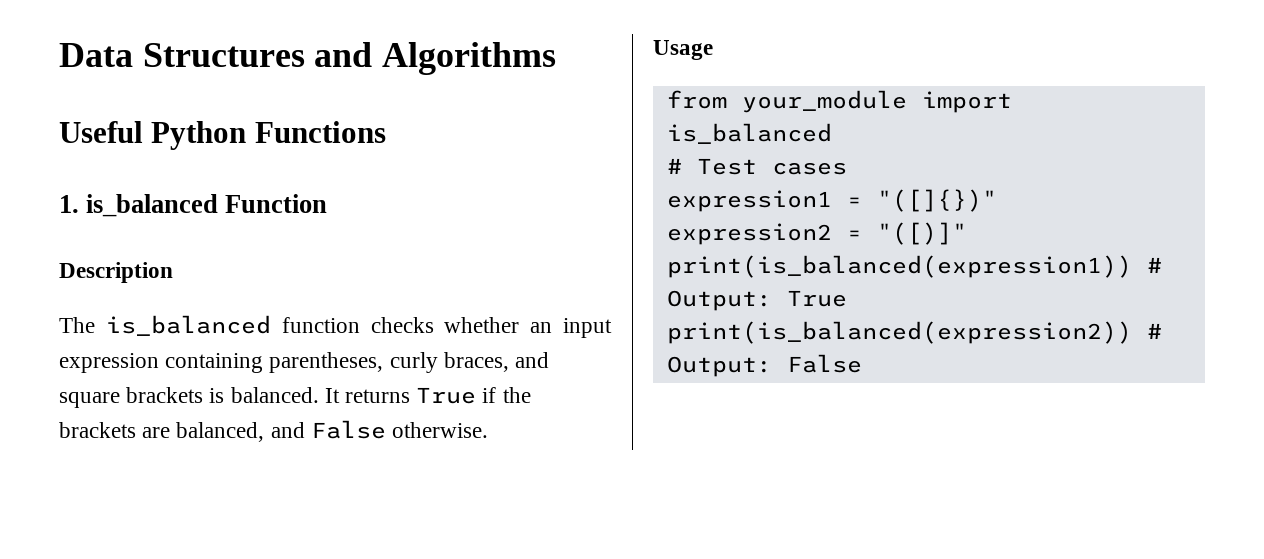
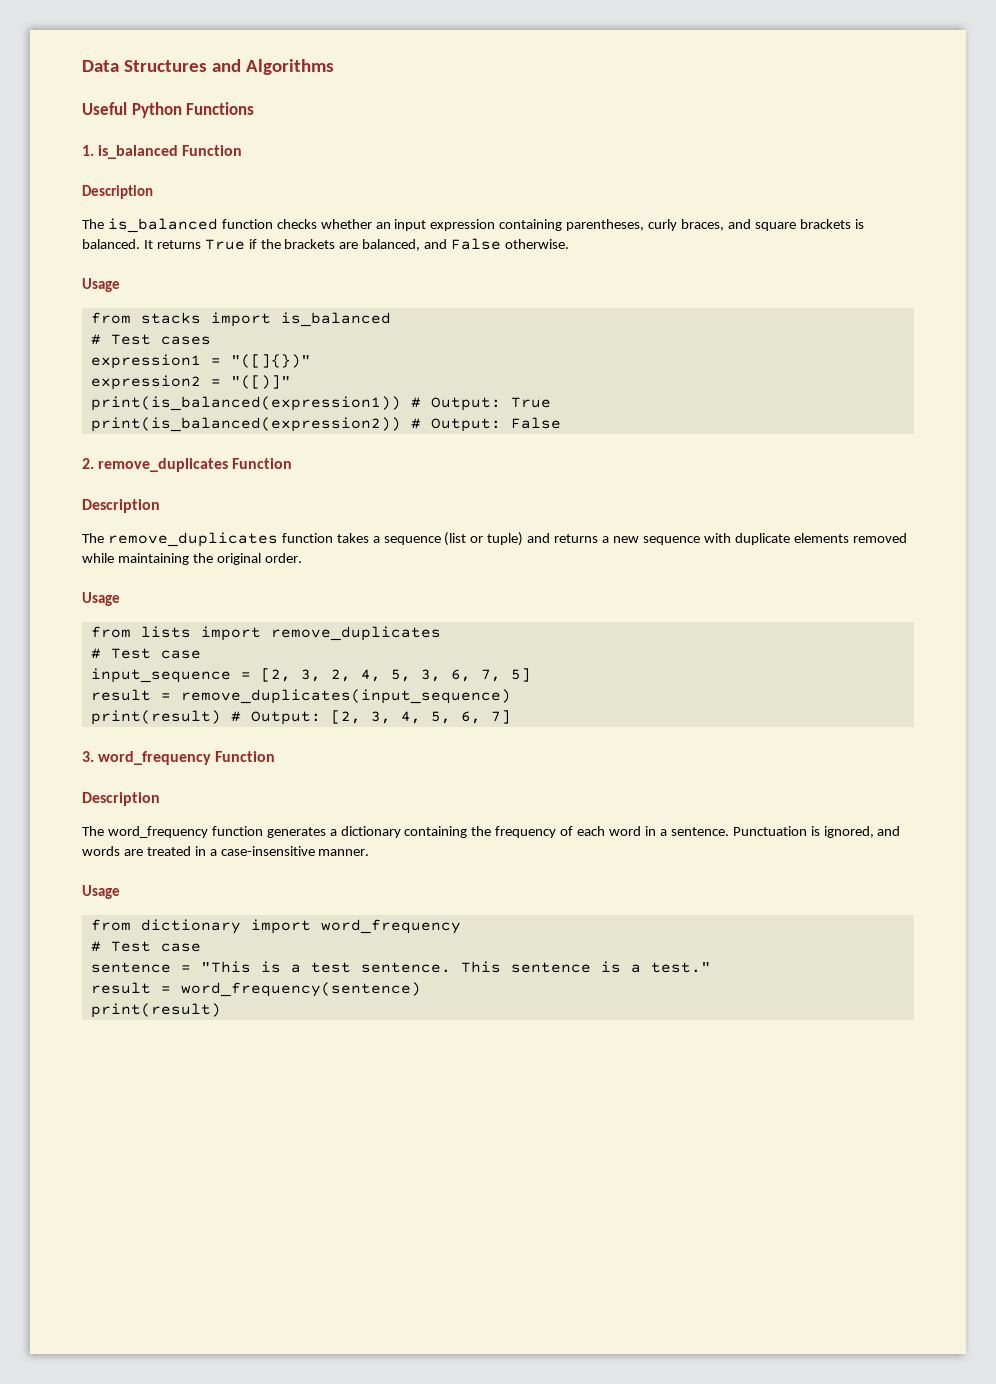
- from your_module import is_balanced
+ from stacks import is_balanced
+ 2. remove_duplicates Function
+ Description
+ The remove_duplicates function takes a sequence (list or tuple) and returns a new sequence with duplicate elements removed while maintaining the original order.
+ Usage
+ from lists import remove_duplicates
+ # Test case
+ input_sequence = [2, 3, 2, 4, 5, 3, 6, 7, 5]
+ result = remove_duplicates(input_sequence)
+ print(result) # Output: [2, 3, 4, 5, 6, 7]
+ 3. word_frequency Function
+ Description
+ The word_frequency function generates a dictionary containing the frequency of each word in a sentence. Punctuation is ignored, and words are treated in a case-insensitive manner.
+ Usage
+ from dictionary import word_frequency
+ # Test case
+ sentence = "This is a test sentence. This sentence is a test."
+ result = word_frequency(sentence)
+ print(result)

